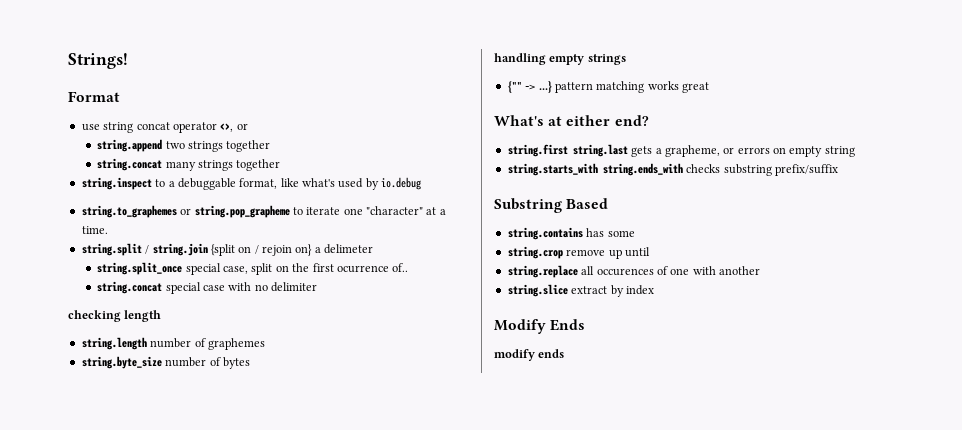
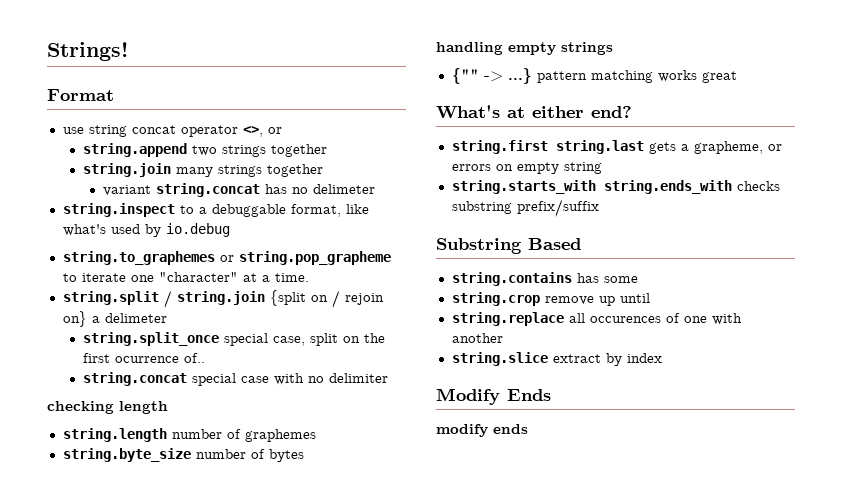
- string.concat many strings together
+ string.join many strings together
+ variant string.concat has no delimeter

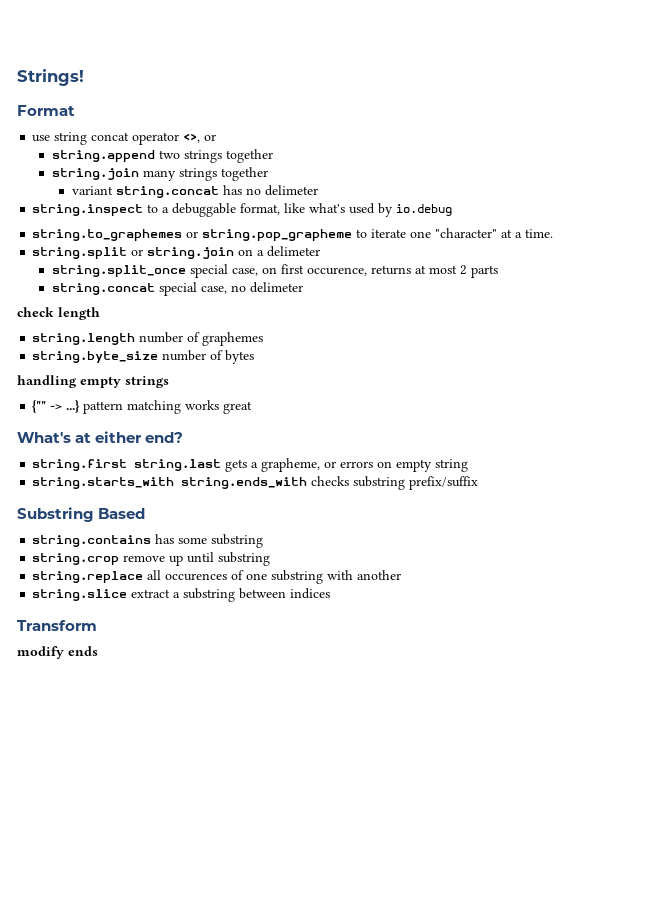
- string.split / string.join {split on / rejoin on} a delimeter
+ string.split or string.join on a delimeter
- string.split_once special case, split on the first ocurrence of..
- string.concat special case with no delimiter
- checking length
+ string.split_once special case, on first occurence, returns at most 2 parts
+ string.concat special case, no delimeter
+ check length
- string.contains has some
+ string.contains has some substring
- string.crop remove up until
+ string.crop remove up until substring
- string.replace all occurences of one with another
+ string.replace all occurences of one substring with another
- string.slice extract by index
- Modify Ends
+ string.slice extract a substring between indices
+ Transform

